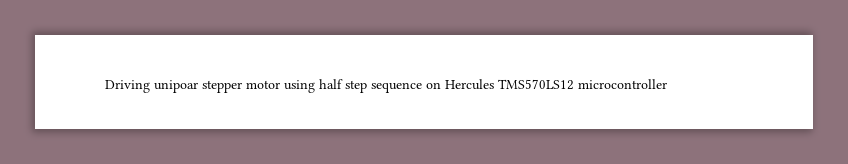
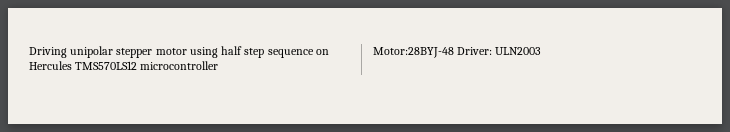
- Driving unipoar stepper motor using half step sequence on Hercules TMS570LS12 microcontroller
+ Driving unipolar stepper motor using half step sequence on Hercules TMS570LS12 microcontroller
+ Motor:28BYJ-48 Driver: ULN2003

